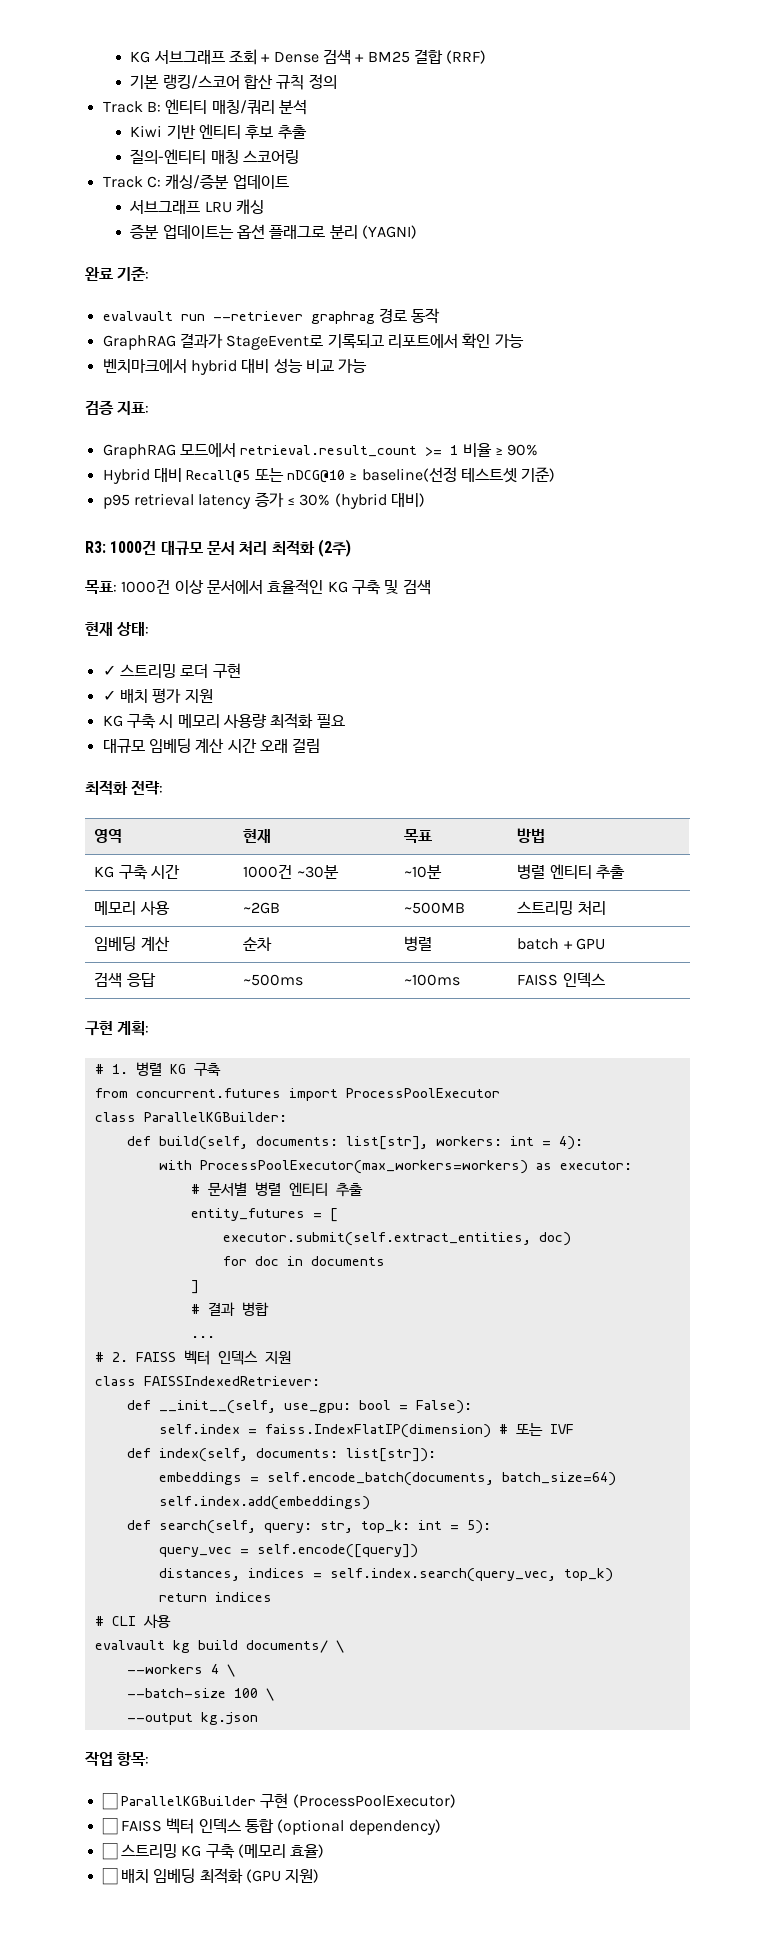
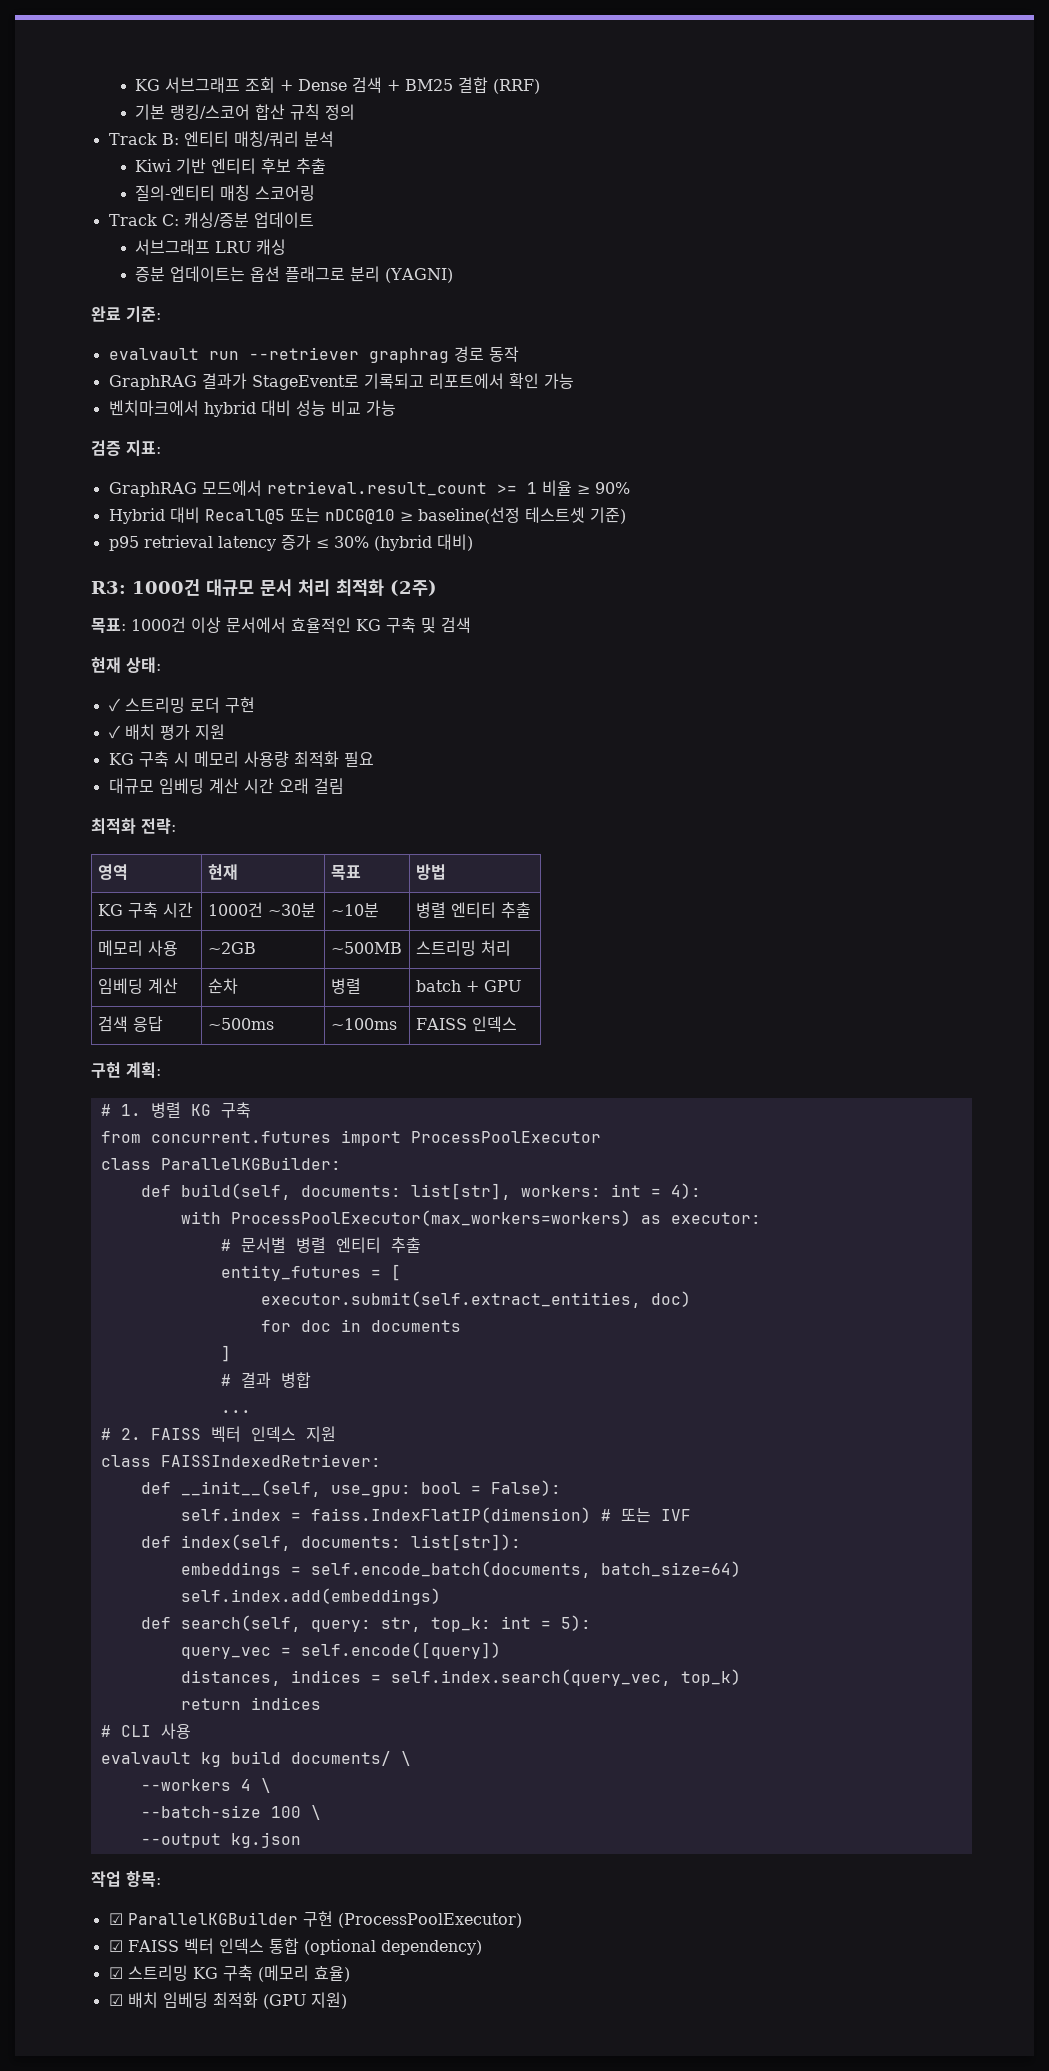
- ☐ ParallelKGBuilder 구현 (ProcessPoolExecutor)
+ ☑ ParallelKGBuilder 구현 (ProcessPoolExecutor)
- ☐ FAISS 벡터 인덱스 통합 (optional dependency)
+ ☑ FAISS 벡터 인덱스 통합 (optional dependency)
- ☐ 스트리밍 KG 구축 (메모리 효율)
+ ☑ 스트리밍 KG 구축 (메모리 효율)
- ☐ 배치 임베딩 최적화 (GPU 지원)
+ ☑ 배치 임베딩 최적화 (GPU 지원)

